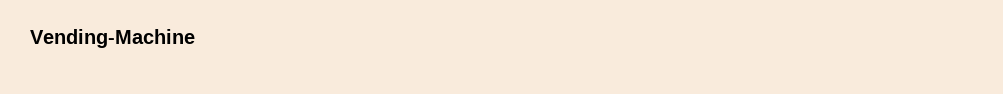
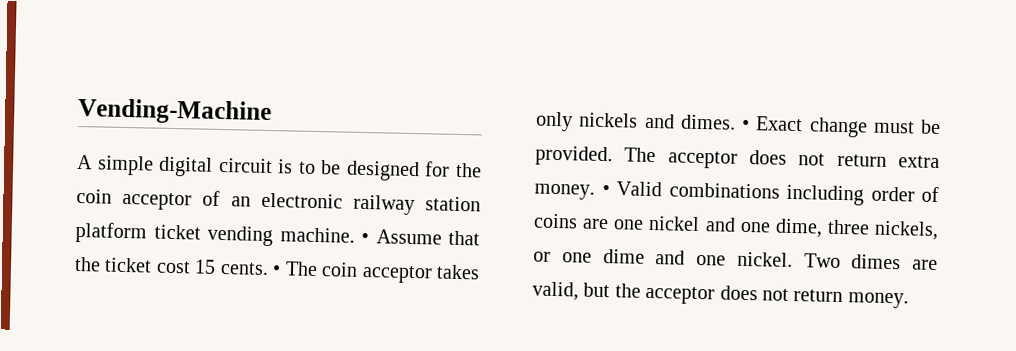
+ A simple digital circuit is to be designed for the coin acceptor of an electronic railway station platform ticket vending machine. • Assume that the ticket cost 15 cents. • The coin acceptor takes only nickels and dimes. • Exact change must be provided. The acceptor does not return extra money. • Valid combinations including order of coins are one nickel and one dime, three nickels, or one dime and one nickel. Two dimes are valid, but the acceptor does not return money.

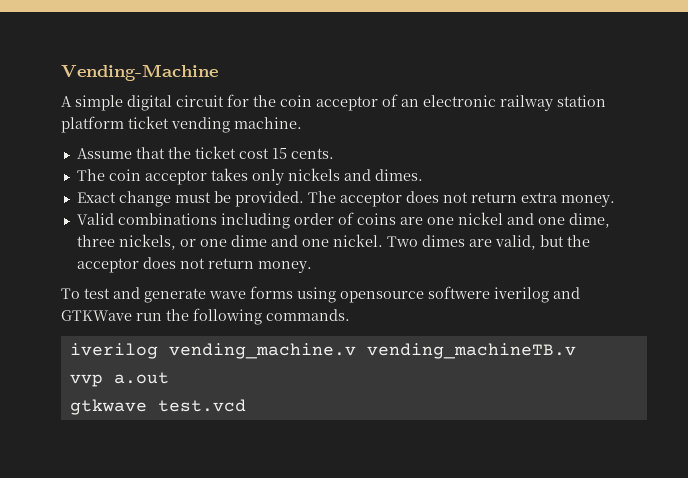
- A simple digital circuit is to be designed for the coin acceptor of an electronic railway station platform ticket vending machine. • Assume that the ticket cost 15 cents. • The coin acceptor takes only nickels and dimes. • Exact change must be provided.
+ A simple digital circuit for the coin acceptor of an electronic railway station platform ticket vending machine.
+ Assume that the ticket cost 15 cents.
+ The coin acceptor takes only nickels and dimes.
+ Exact change must be provided.
- The acceptor does not return extra money. • Valid combinations including order of coins are one nickel and one dime, three nickels, or one dime and one nickel.
+ The acceptor does not return extra money.
+ Valid combinations including order of coins are one nickel and one dime, three nickels, or one dime and one nickel.
+ To test and generate wave forms using opensource softwere iverilog and GTKWave run the following commands.
+ iverilog vending_machine.v vending_machineTB.v
+ vvp a.out
+ gtkwave test.vcd

